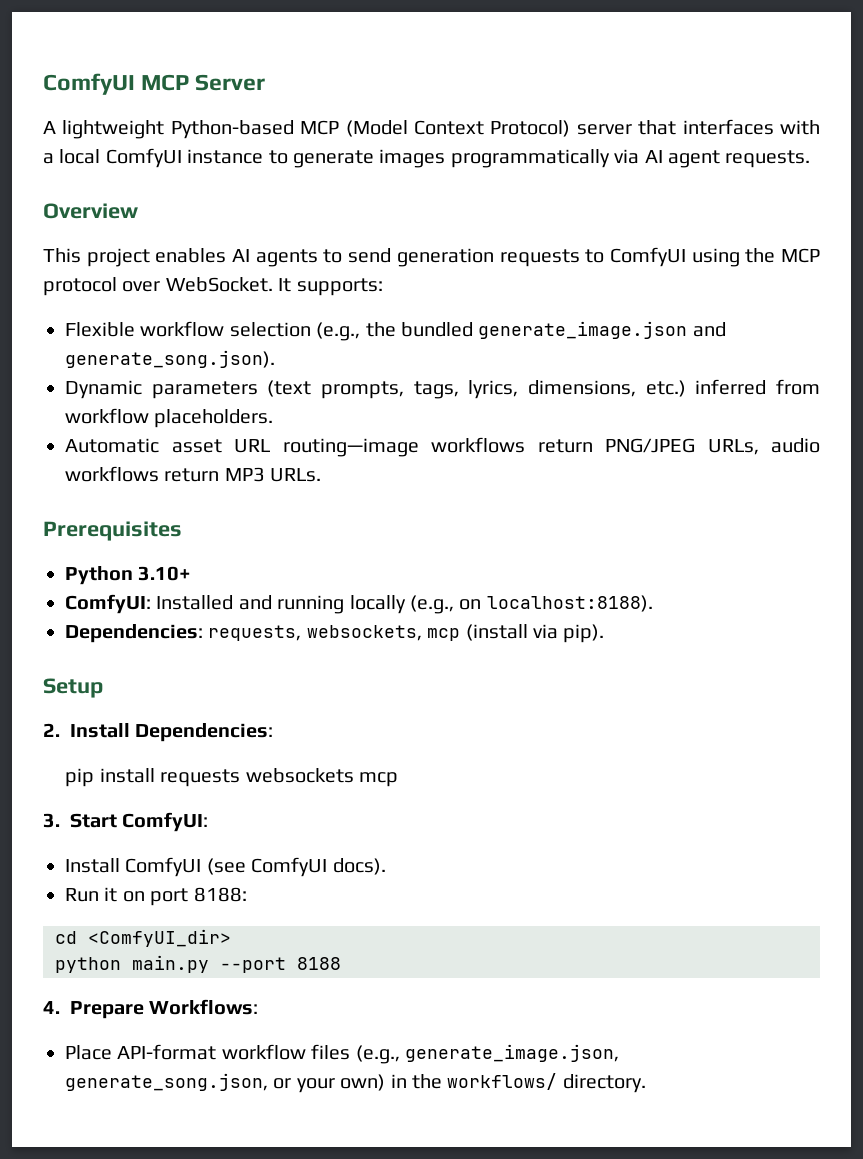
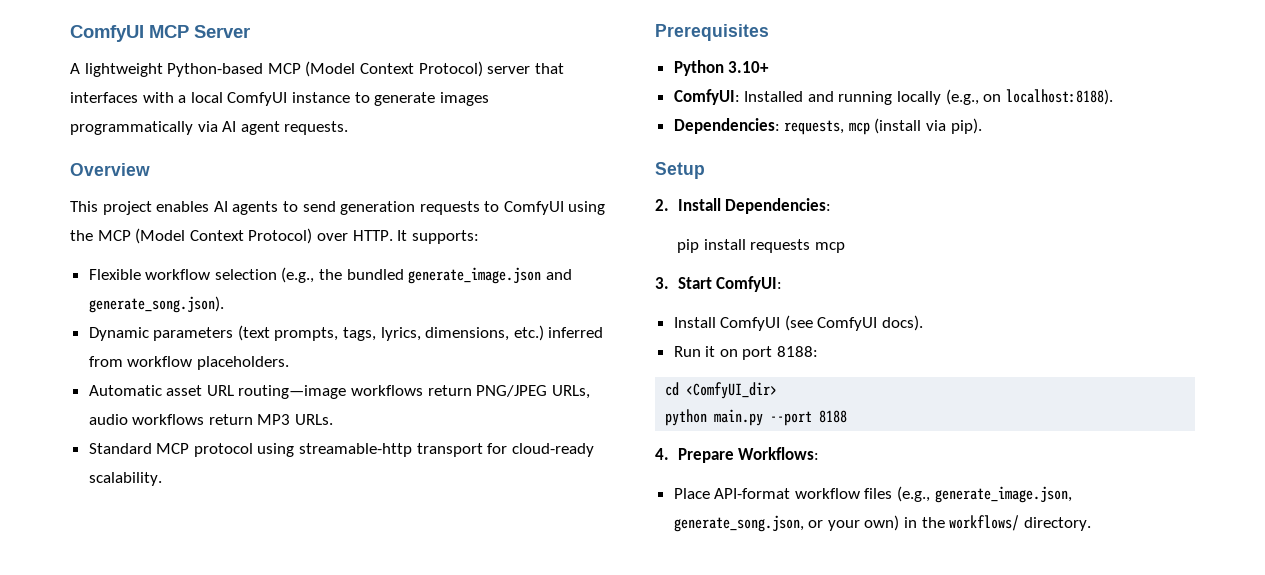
- This project enables AI agents to send generation requests to ComfyUI using the MCP protocol over WebSocket.
+ This project enables AI agents to send generation requests to ComfyUI using the MCP (Model Context Protocol) over HTTP.
+ Standard MCP protocol using streamable-http transport for cloud-ready scalability.
- Dependencies: requests, websockets, mcp (install via pip).
+ Dependencies: requests, mcp (install via pip).
- pip install requests websockets mcp
+ pip install requests mcp

